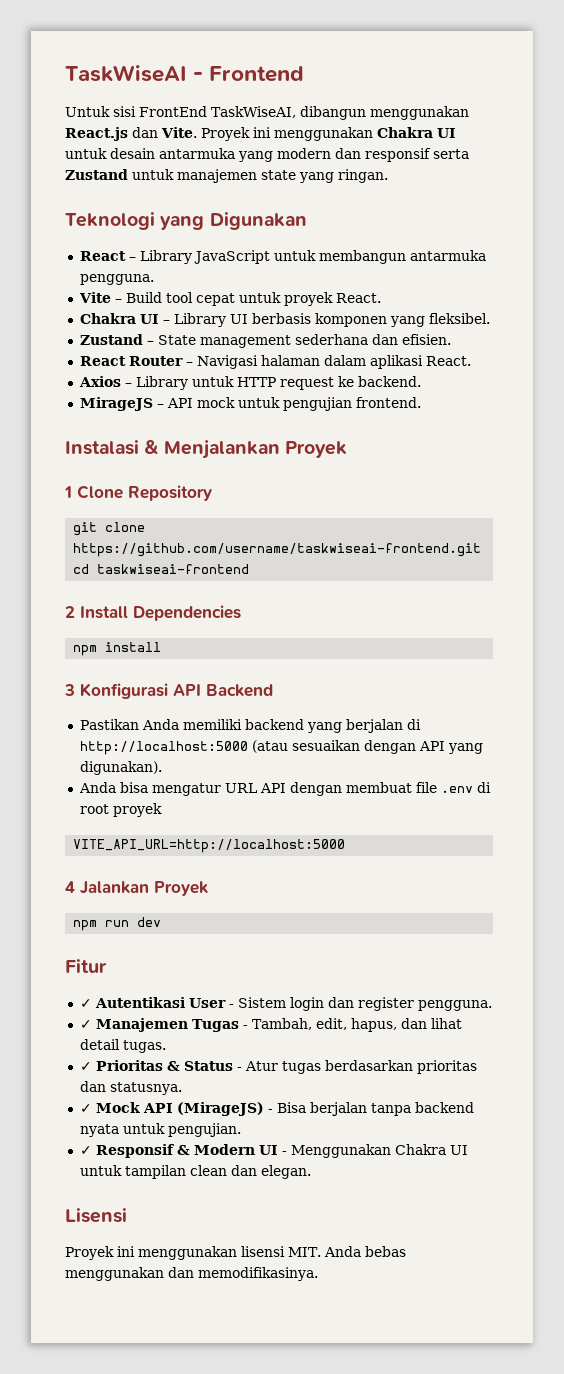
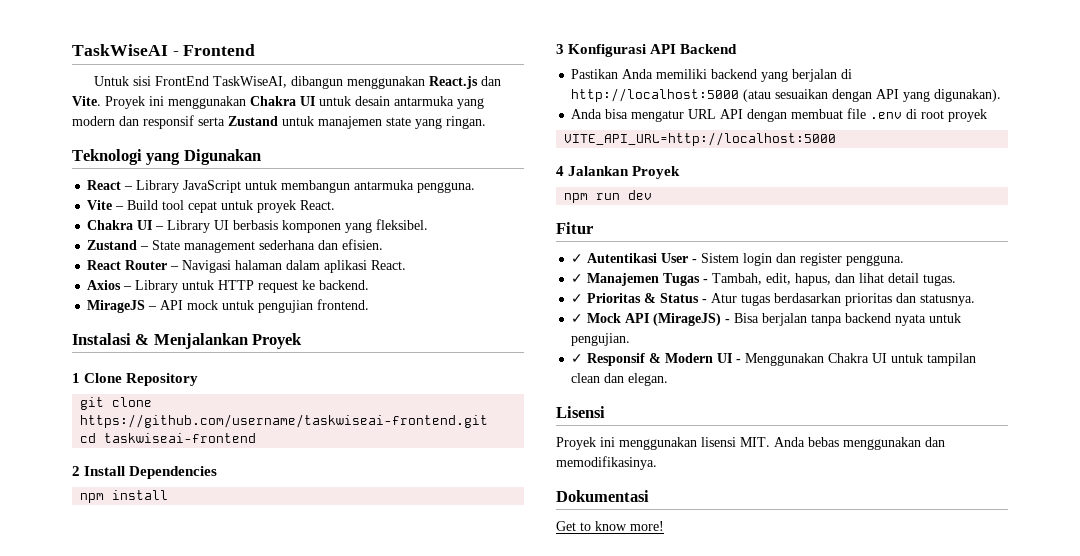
+ Dokumentasi
+ Get to know more!

